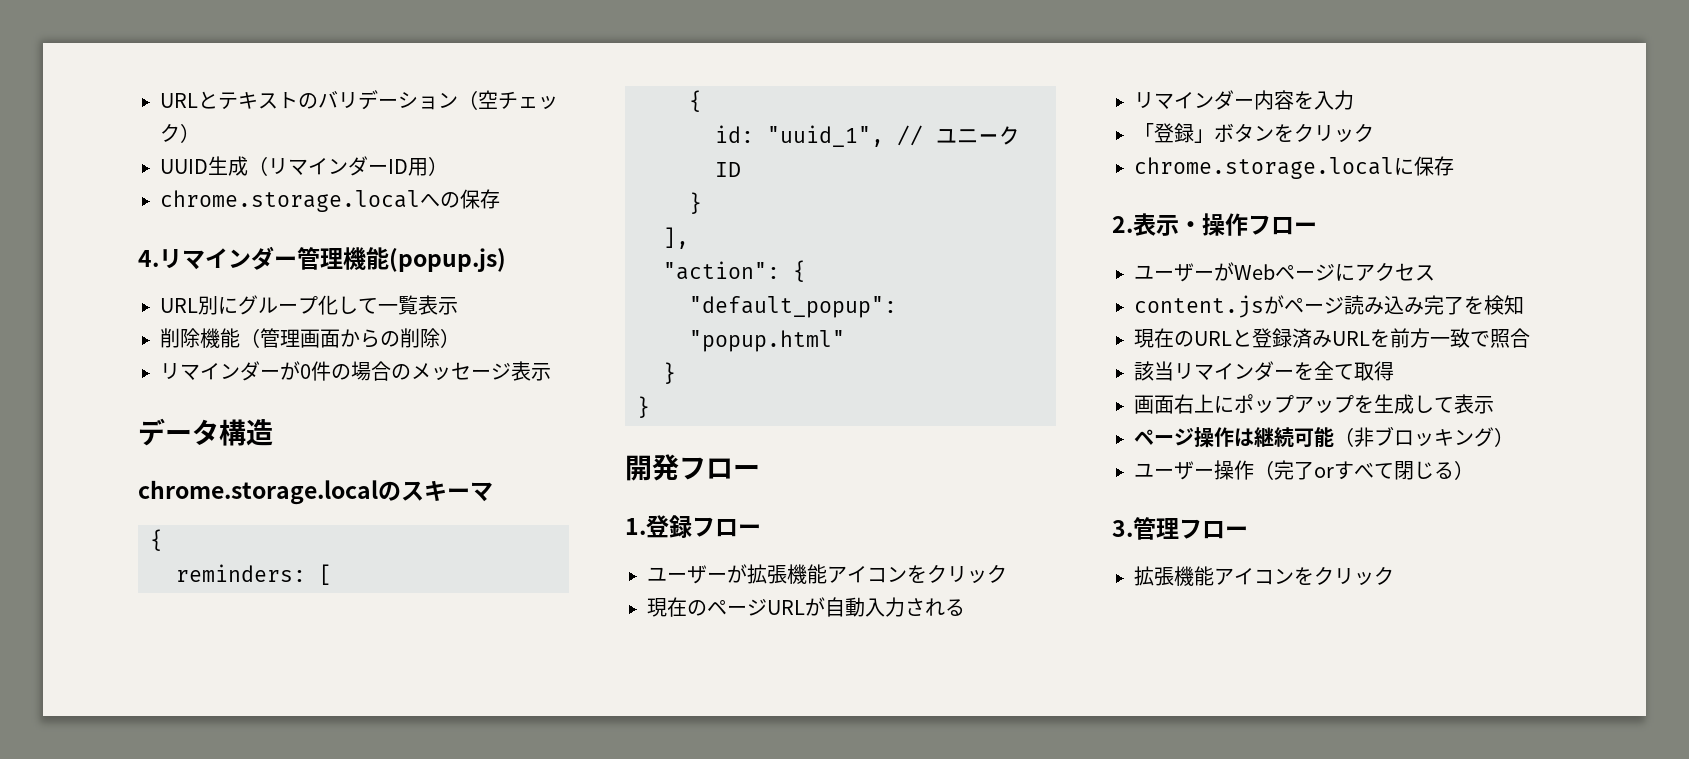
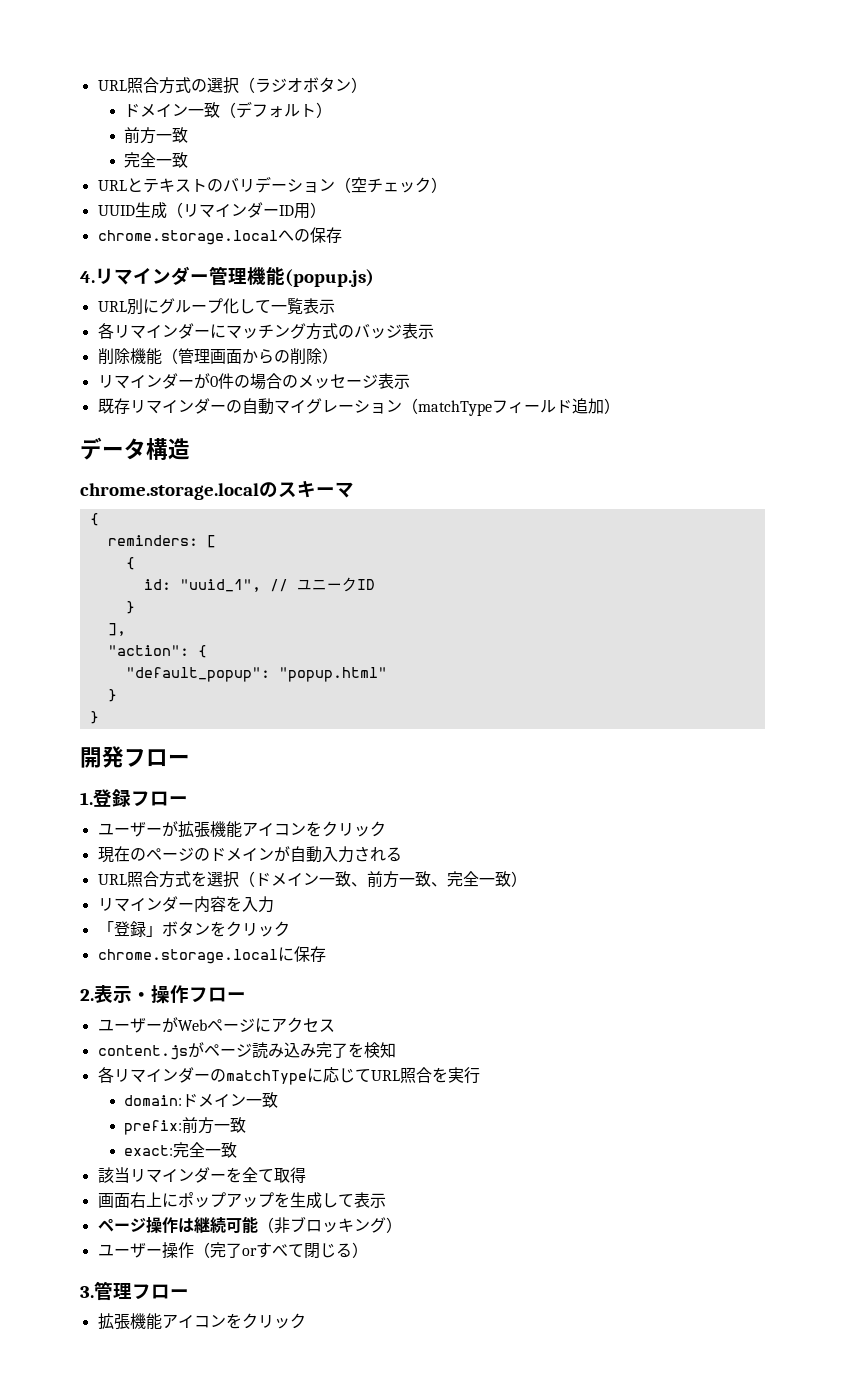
+ URL照合方式の選択（ラジオボタン）
+ ドメイン一致（デフォルト）
+ 前方一致
+ 完全一致
+ 各リマインダーにマッチング方式のバッジ表示
+ 既存リマインダーの自動マイグレーション（matchTypeフィールド追加）
- 現在のページURLが自動入力される
+ 現在のページのドメインが自動入力される
+ URL照合方式を選択（ドメイン一致、前方一致、完全一致）
- 現在のURLと登録済みURLを前方一致で照合
+ 各リマインダーのmatchTypeに応じてURL照合を実行
+ domain:ドメイン一致
+ prefix:前方一致
+ exact:完全一致

